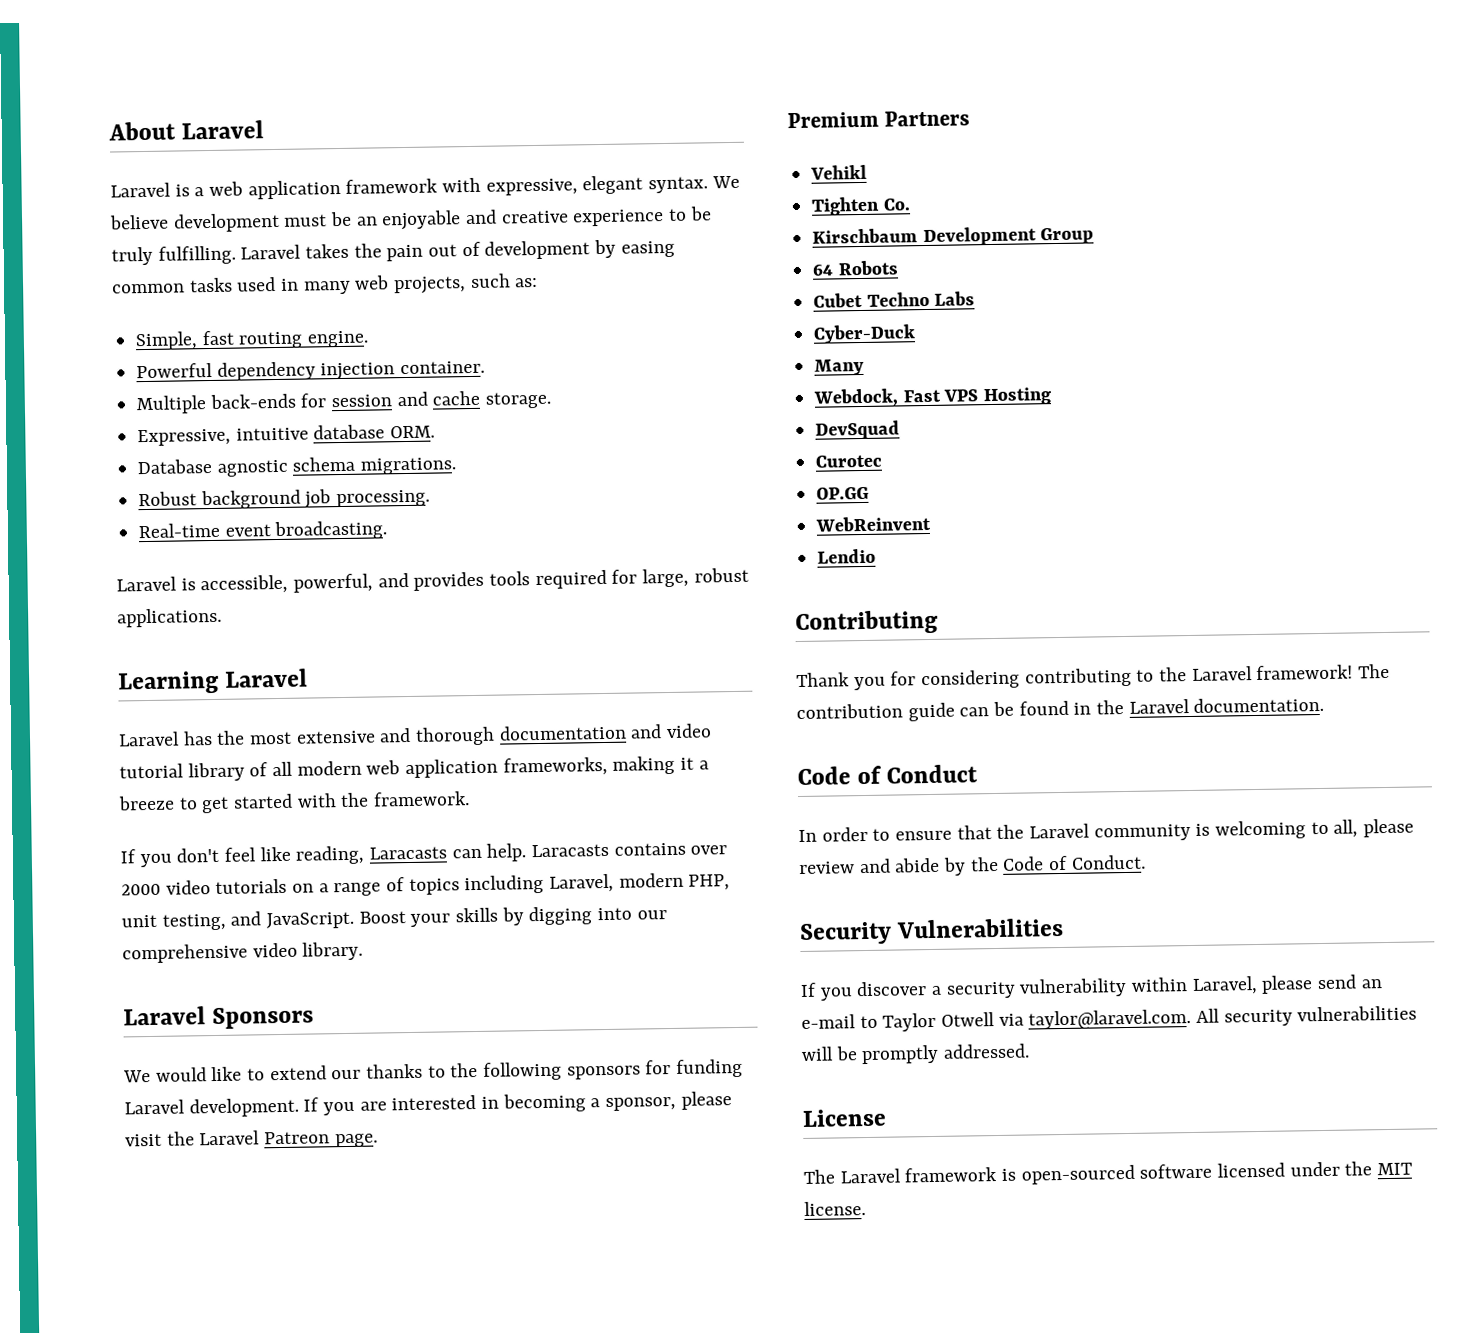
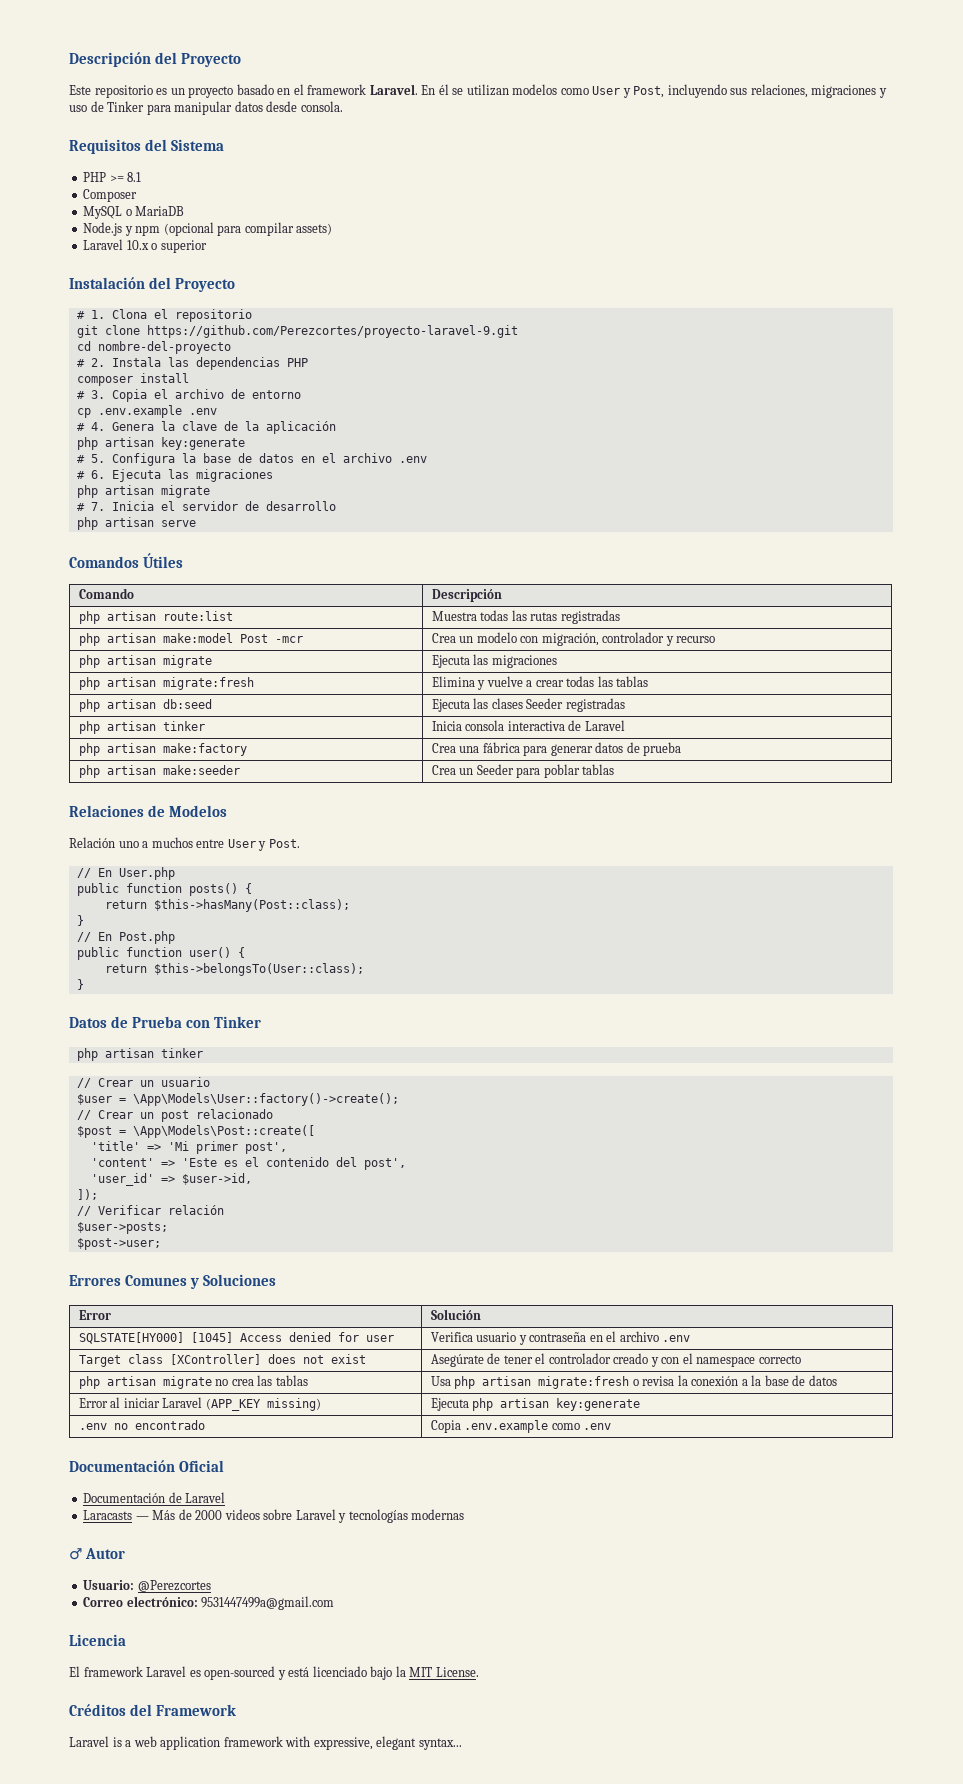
- About Laravel
+ Descripción del Proyecto
+ Este repositorio es un proyecto basado en el framework Laravel. En él se utilizan modelos como User y Post, incluyendo sus relaciones, migraciones y uso de Tinker para manipular datos desde consola.
+ Requisitos del Sistema
+ PHP >= 8.1
+ Composer
+ MySQL o MariaDB
+ Node.js y npm (opcional para compilar assets)
+ Laravel 10.x o superior
+ Instalación del Proyecto
+ # 1. Clona el repositorio
+ git clone https://github.com/Perezcortes/proyecto-laravel-9.git
+ cd nombre-del-proyecto
+ # 2. Instala las dependencias PHP
+ composer install
+ # 3. Copia el archivo de entorno
+ cp .env.example .env
+ # 4. Genera la clave de la aplicación
+ php artisan key:generate
+ # 5. Configura la base de datos en el archivo .env
+ # 6. Ejecuta las migraciones
+ php artisan migrate
+ # 7. Inicia el servidor de desarrollo
+ php artisan serve
+ Comandos Útiles
+ Comando | Descripción
+ php artisan route:list | Muestra todas las rutas registradas
+ php artisan make:model Post -mcr | Crea un modelo con migración, controlador y recurso
+ php artisan migrate | Ejecuta las migraciones
+ php artisan migrate:fresh | Elimina y vuelve a crear todas las tablas
+ php artisan db:seed | Ejecuta las clases Seeder registradas
+ php artisan tinker | Inicia consola interactiva de Laravel
+ php artisan make:factory | Crea una fábrica para generar datos de prueba
+ php artisan make:seeder | Crea un Seeder para poblar tablas
+ Relaciones de Modelos
+ Relación uno a muchos entre User y Post.
+ // En User.php
+ public function posts() {
+ return $this->hasMany(Post::class);
+ }
+ // En Post.php
+ public function user() {
+ return $this->belongsTo(User::class);
+ }
+ Datos de Prueba con Tinker
+ php artisan tinker
+ // Crear un usuario
+ $user = \App\Models\User::factory()->create();
+ // Crear un post relacionado
+ $post = \App\Models\Post::create([
+ 'title' => 'Mi primer post',
+ 'content' => 'Este es el contenido del post',
+ 'user_id' => $user->id,
+ ]);
+ // Verificar relación
+ $user->posts;
+ $post->user;
+ Errores Comunes y Soluciones
+ Error | Solución
+ SQLSTATE[HY000] [1045] Access denied for user | Verifica usuario y contraseña en el archivo .env
+ Target class [XController] does not exist | Asegúrate de tener el controlador creado y con el namespace correcto
+ php artisan migrate no crea las tablas | Usa php artisan migrate:fresh o revisa la conexión a la base de datos
+ Error al iniciar Laravel (APP_KEY missing) | Ejecuta php artisan key:generate
+ .env no encontrado | Copia .env.example como .env
+ Documentación Oficial
+ Documentación de Laravel
+ Laracasts — Más de 2000 videos sobre Laravel y tecnologías modernas
+ ♂ Autor
+ Usuario: @Perezcortes
+ Correo electrónico: 9531447499a@gmail.com
+ Licencia
+ El framework Laravel es open-sourced y está licenciado bajo la MIT License.
+ Créditos del Framework
- Laravel is a web application framework with expressive, elegant syntax. We believe development must be an enjoyable and creative experience to be truly fulfilling. Laravel takes the pain out of development by easing common tasks used in many web projects, such as:
- Simple, fast routing engine.
- Powerful dependency injection container.
- Multiple back-ends for session and cache storage.
- Expressive, intuitive database ORM.
- Database agnostic schema migrations.
- Robust background job processing.
- Real-time event broadcasting.
- Laravel is accessible, powerful, and provides tools required for large, robust applications.
- Learning Laravel
- Laravel has the most extensive and thorough documentation and video tutorial library of all modern web application frameworks, making it a breeze to get started with the framework.
- If you don't feel like reading, Laracasts can help. Laracasts contains over 2000 video tutorials on a range of topics including Laravel, modern PHP, unit testing, and JavaScript. Boost your skills by digging into our comprehensive video library.
- Laravel Sponsors
- We would like to extend our thanks to the following sponsors for funding Laravel development. If you are interested in becoming a sponsor, please visit the Laravel Patreon page.
- Premium Partners
- Vehikl
- Tighten Co.
- Kirschbaum Development Group
- 64 Robots
- Cubet Techno Labs
- Cyber-Duck
- Many
- Webdock, Fast VPS Hosting
- DevSquad
- Curotec
- OP.GG
- WebReinvent
- Lendio
- Contributing
- Thank you for considering contributing to the Laravel framework! The contribution guide can be found in the Laravel documentation.
- Code of Conduct
- In order to ensure that the Laravel community is welcoming to all, please review and abide by the Code of Conduct.
- Security Vulnerabilities
- If you discover a security vulnerability within Laravel, please send an e-mail to Taylor Otwell via taylor@laravel.com. All security vulnerabilities will be promptly addressed.
- License
- The Laravel framework is open-sourced software licensed under the MIT license.
+ Laravel is a web application framework with expressive, elegant syntax...

